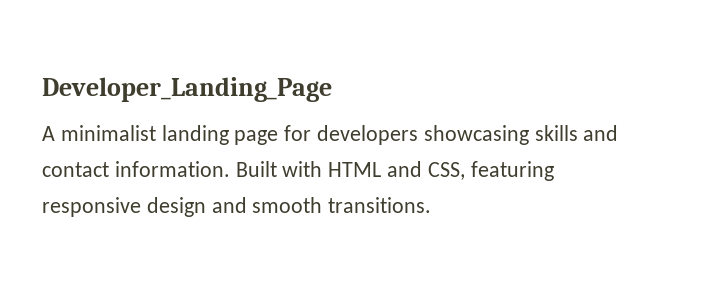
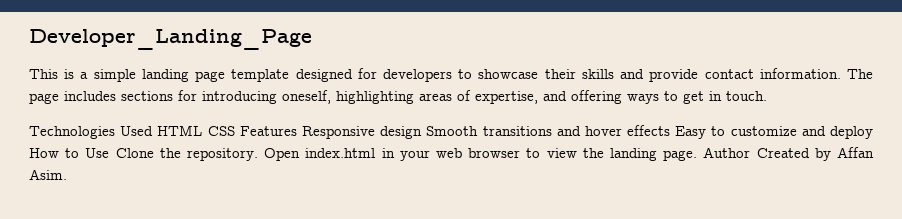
- A minimalist landing page for developers showcasing skills and contact information.
+ This is a simple landing page template designed for developers to showcase their skills and provide contact information.
- Built with HTML and CSS, featuring responsive design and smooth transitions.
+ The page includes sections for introducing oneself, highlighting areas of expertise, and offering ways to get in touch.
+ Technologies Used HTML CSS Features Responsive design Smooth transitions and hover effects Easy to customize and deploy How to Use Clone the repository. Open index.html in your web browser to view the landing page. Author Created by Affan Asim.

